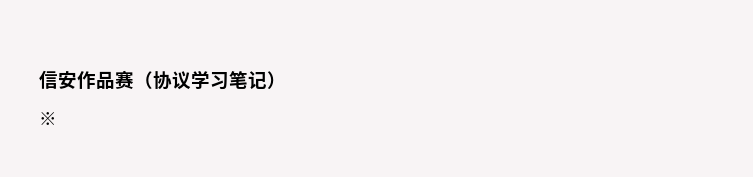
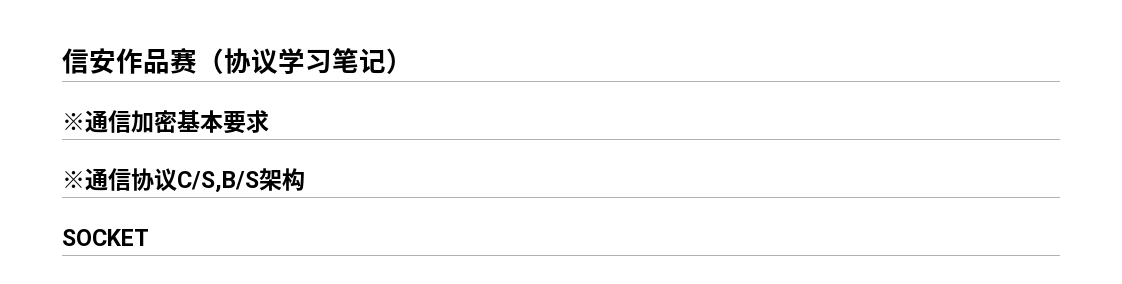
- ※
+ ※通信加密基本要求
+ ※通信协议C/S,B/S架构
+ SOCKET

